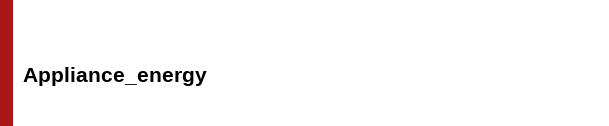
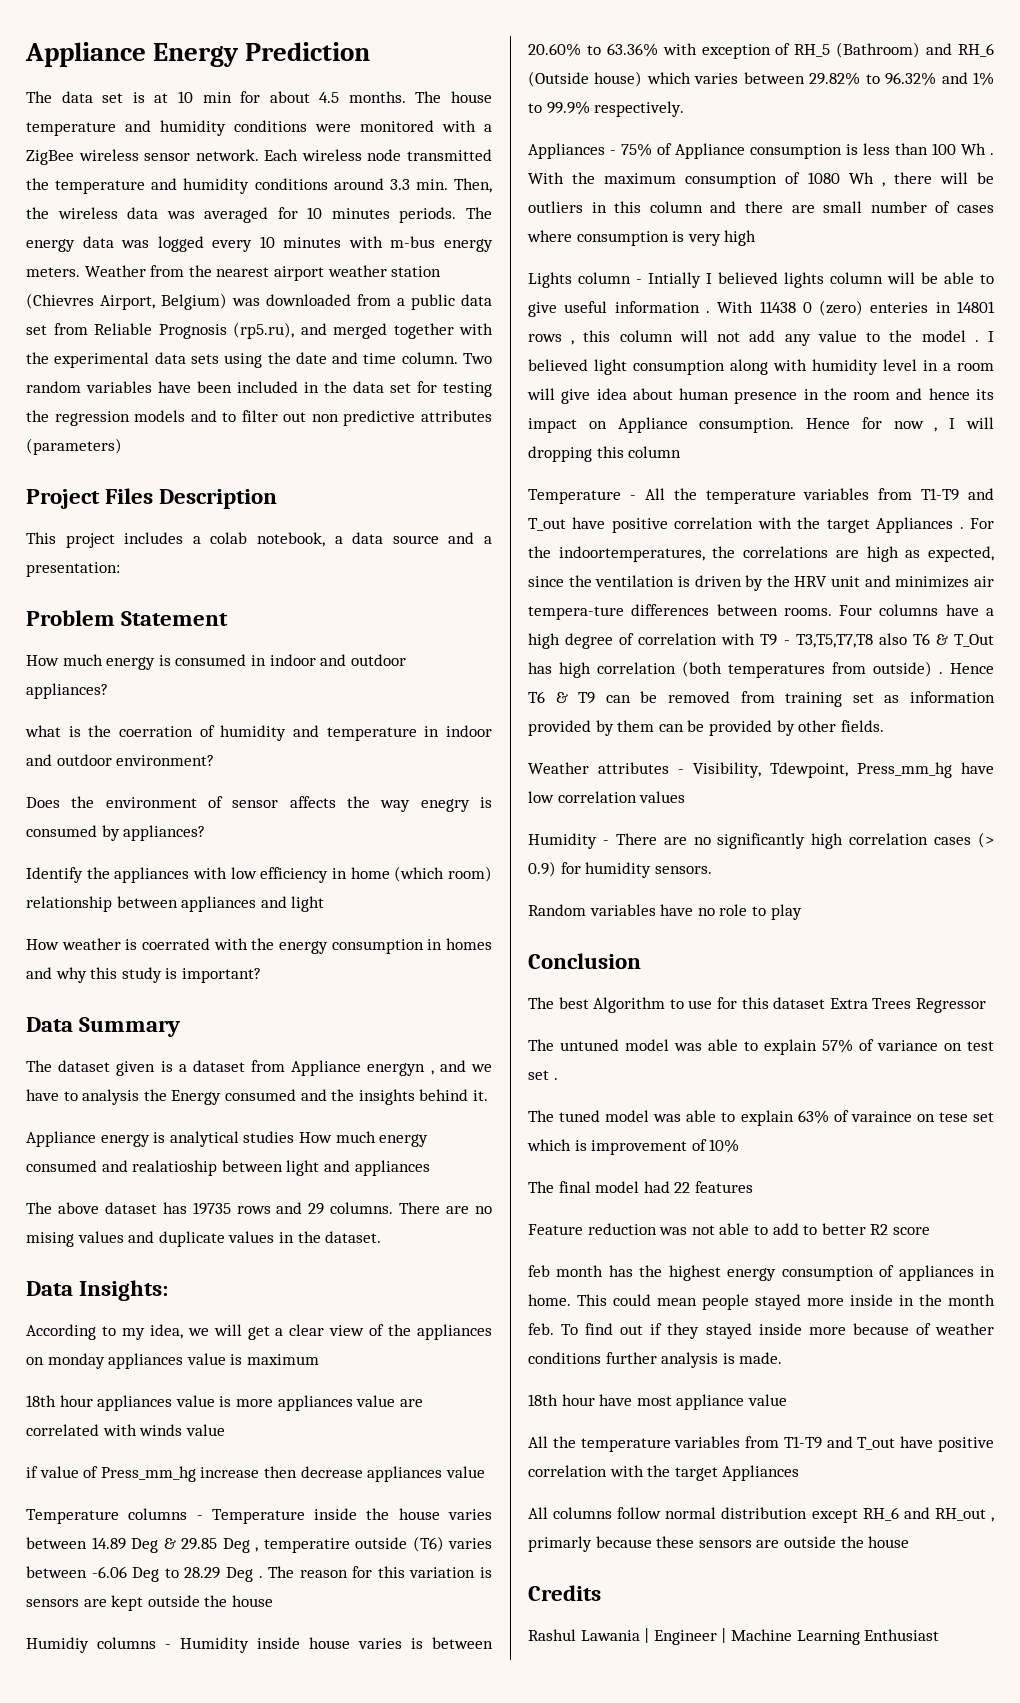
- Appliance_energy
+ Appliance Energy Prediction
+ The data set is at 10 min for about 4.5 months. The house temperature and humidity conditions were monitored with a ZigBee wireless sensor network. Each wireless node transmitted the temperature and humidity conditions around 3.3 min. Then, the wireless data was averaged for 10 minutes periods. The energy data was logged every 10 minutes with m-bus energy meters. Weather from the nearest airport weather station (Chievres Airport, Belgium) was downloaded from a public data set from Reliable Prognosis (rp5.ru), and merged together with the experimental data sets using the date and time column. Two random variables have been included in the data set for testing the regression models and to filter out non predictive attributes (parameters)
+ Project Files Description
+ This project includes a colab notebook, a data source and a presentation:
+ Problem Statement
+ How much energy is consumed in indoor and outdoor appliances?
+ what is the coerration of humidity and temperature in indoor and outdoor environment?
+ Does the environment of sensor affects the way enegry is consumed by appliances?
+ Identify the appliances with low efficiency in home (which room) relationship between appliances and light
+ How weather is coerrated with the energy consumption in homes and why this study is important?
+ Data Summary
+ The dataset given is a dataset from Appliance energyn , and we have to analysis the Energy consumed and the insights behind it.
+ Appliance energy is analytical studies How much energy consumed and realatioship between light and appliances
+ The above dataset has 19735 rows and 29 columns. There are no mising values and duplicate values in the dataset.
+ Data Insights:
+ According to my idea, we will get a clear view of the appliances on monday appliances value is maximum
+ 18th hour appliances value is more appliances value are correlated with winds value
+ if value of Press_mm_hg increase then decrease appliances value
+ Temperature columns - Temperature inside the house varies between 14.89 Deg & 29.85 Deg , temperatire outside (T6) varies between -6.06 Deg to 28.29 Deg . The reason for this variation is sensors are kept outside the house
+ Humidiy columns - Humidity inside house varies is between 20.60% to 63.36% with exception of RH_5 (Bathroom) and RH_6 (Outside house) which varies between 29.82% to 96.32% and 1% to 99.9% respectively.
+ Appliances - 75% of Appliance consumption is less than 100 Wh . With the maximum consumption of 1080 Wh , there will be outliers in this column and there are small number of cases where consumption is very high
+ Lights column - Intially I believed lights column will be able to give useful information . With 11438 0 (zero) enteries in 14801 rows , this column will not add any value to the model . I believed light consumption along with humidity level in a room will give idea about human presence in the room and hence its impact on Appliance consumption. Hence for now , I will dropping this column
+ Temperature - All the temperature variables from T1-T9 and T_out have positive correlation with the target Appliances . For the indoortemperatures, the correlations are high as expected, since the ventilation is driven by the HRV unit and minimizes air tempera-ture differences between rooms. Four columns have a high degree of correlation with T9 - T3,T5,T7,T8 also T6 & T_Out has high correlation (both temperatures from outside) . Hence T6 & T9 can be removed from training set as information provided by them can be provided by other fields.
+ Weather attributes - Visibility, Tdewpoint, Press_mm_hg have low correlation values
+ Humidity - There are no significantly high correlation cases (> 0.9) for humidity sensors.
+ Random variables have no role to play
+ Conclusion
+ The best Algorithm to use for this dataset Extra Trees Regressor
+ The untuned model was able to explain 57% of variance on test set .
+ The tuned model was able to explain 63% of varaince on tese set which is improvement of 10%
+ The final model had 22 features
+ Feature reduction was not able to add to better R2 score
+ feb month has the highest energy consumption of appliances in home. This could mean people stayed more inside in the month feb. To find out if they stayed inside more because of weather conditions further analysis is made.
+ 18th hour have most appliance value
+ All the temperature variables from T1-T9 and T_out have positive correlation with the target Appliances
+ All columns follow normal distribution except RH_6 and RH_out , primarly because these sensors are outside the house
+ Credits
+ Rashul Lawania | Engineer | Machine Learning Enthusiast

